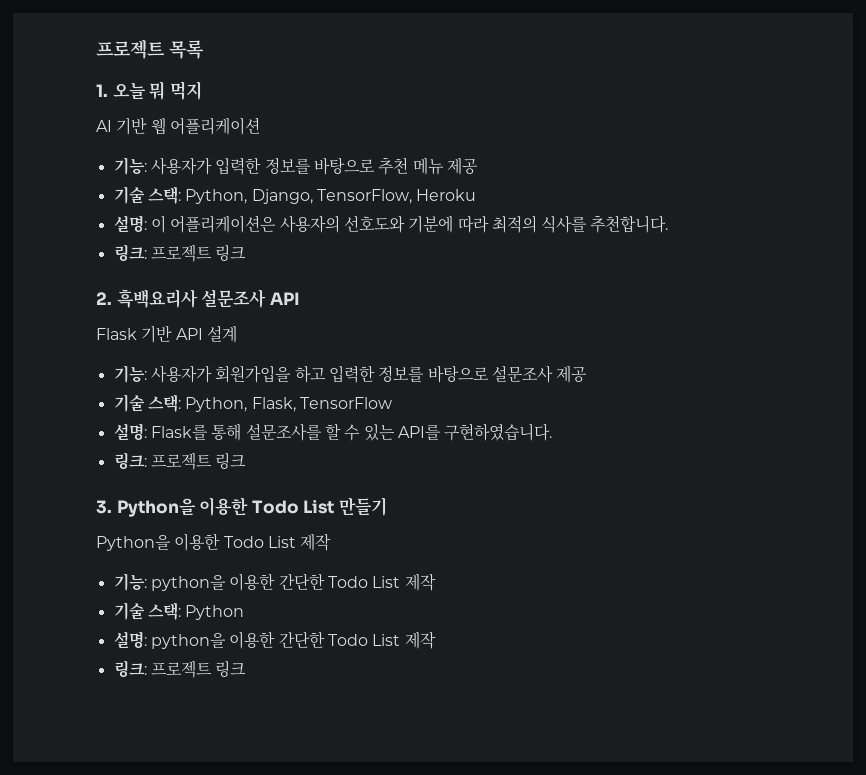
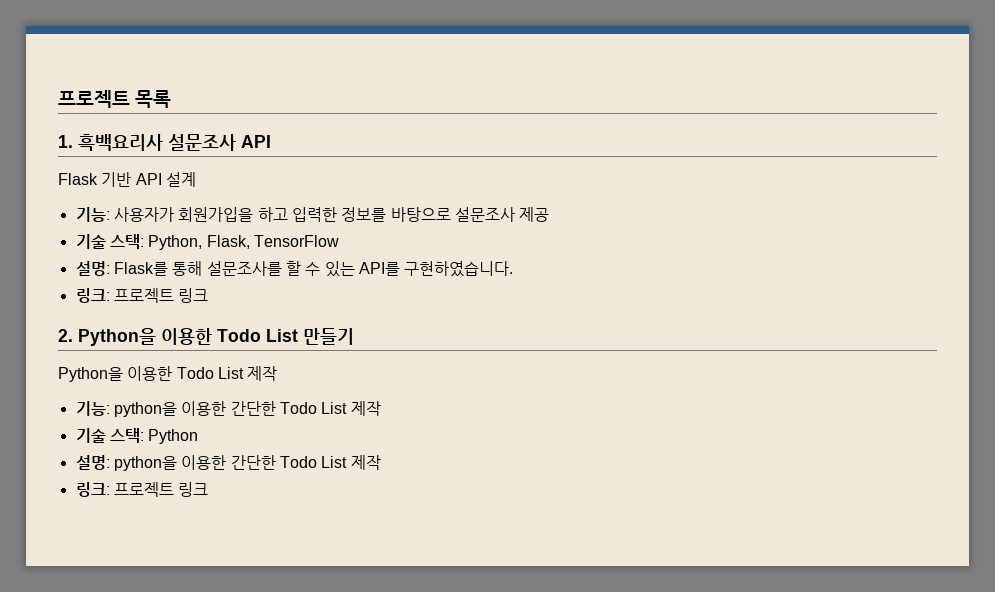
- 1. 오늘 뭐 먹지
- AI 기반 웹 어플리케이션
- 기능: 사용자가 입력한 정보를 바탕으로 추천 메뉴 제공
- 기술 스택: Python, Django, TensorFlow, Heroku
- 설명: 이 어플리케이션은 사용자의 선호도와 기분에 따라 최적의 식사를 추천합니다.
- 링크: 프로젝트 링크
- 2. 흑백요리사 설문조사 API
+ 1. 흑백요리사 설문조사 API
- 3. Python을 이용한 Todo List 만들기
+ 2. Python을 이용한 Todo List 만들기

